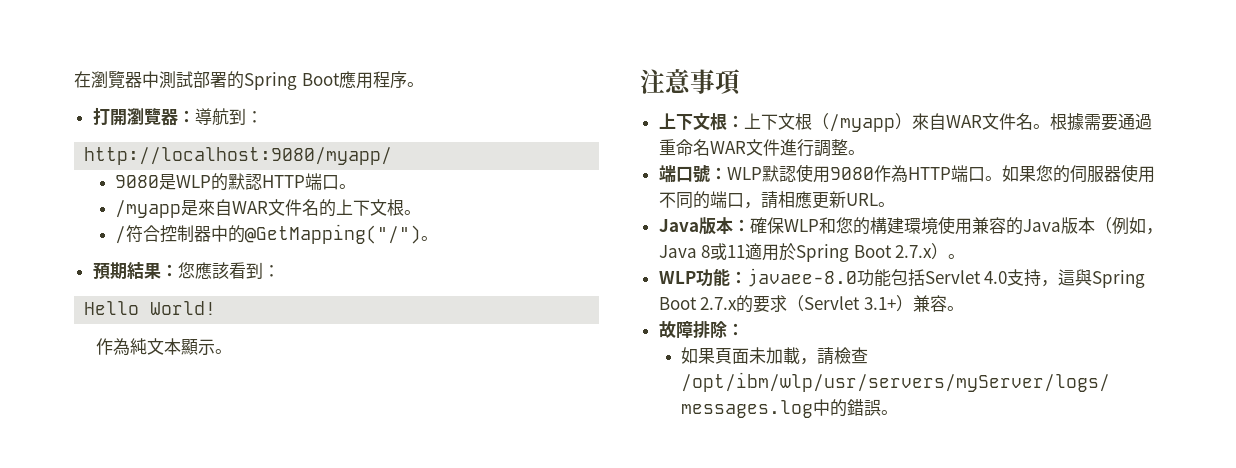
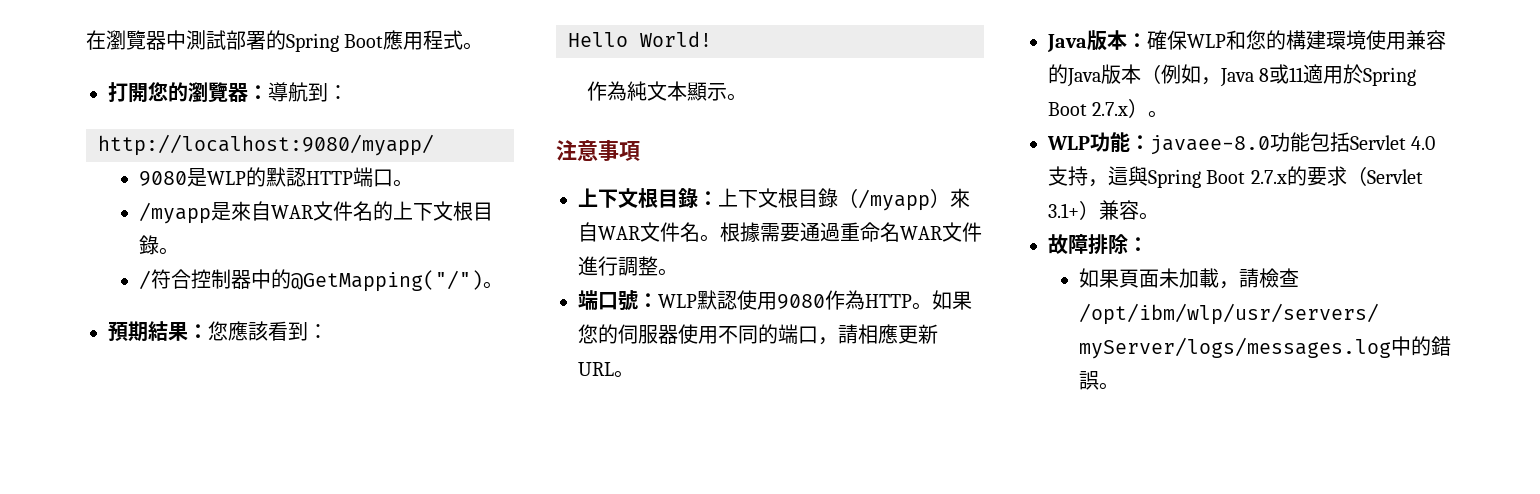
- 在瀏覽器中測試部署的Spring Boot應用程序。
+ 在瀏覽器中測試部署的Spring Boot應用程式。
- 打開瀏覽器：導航到：
+ 打開您的瀏覽器：導航到：
- /myapp是來自WAR文件名的上下文根。
+ /myapp是來自WAR文件名的上下文根目錄。
- 上下文根：上下文根（/myapp）來自WAR文件名。
+ 上下文根目錄：上下文根目錄（/myapp）來自WAR文件名。
- 端口號：WLP默認使用9080作為HTTP端口。
+ 端口號：WLP默認使用9080作為HTTP。

